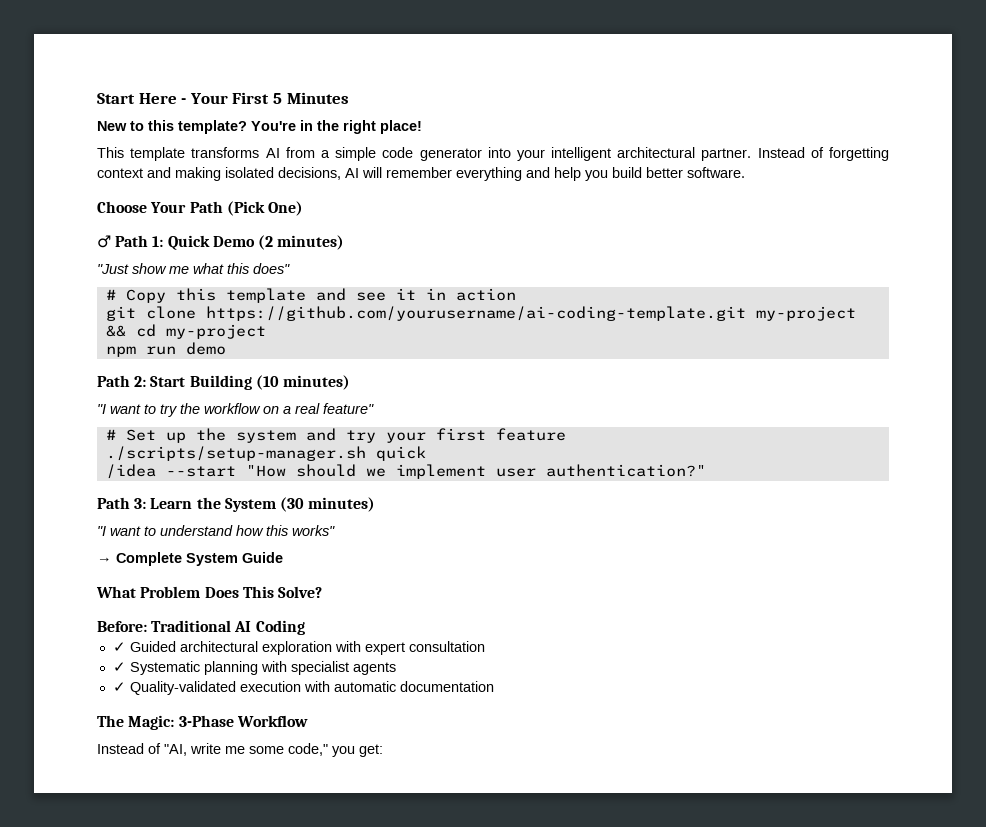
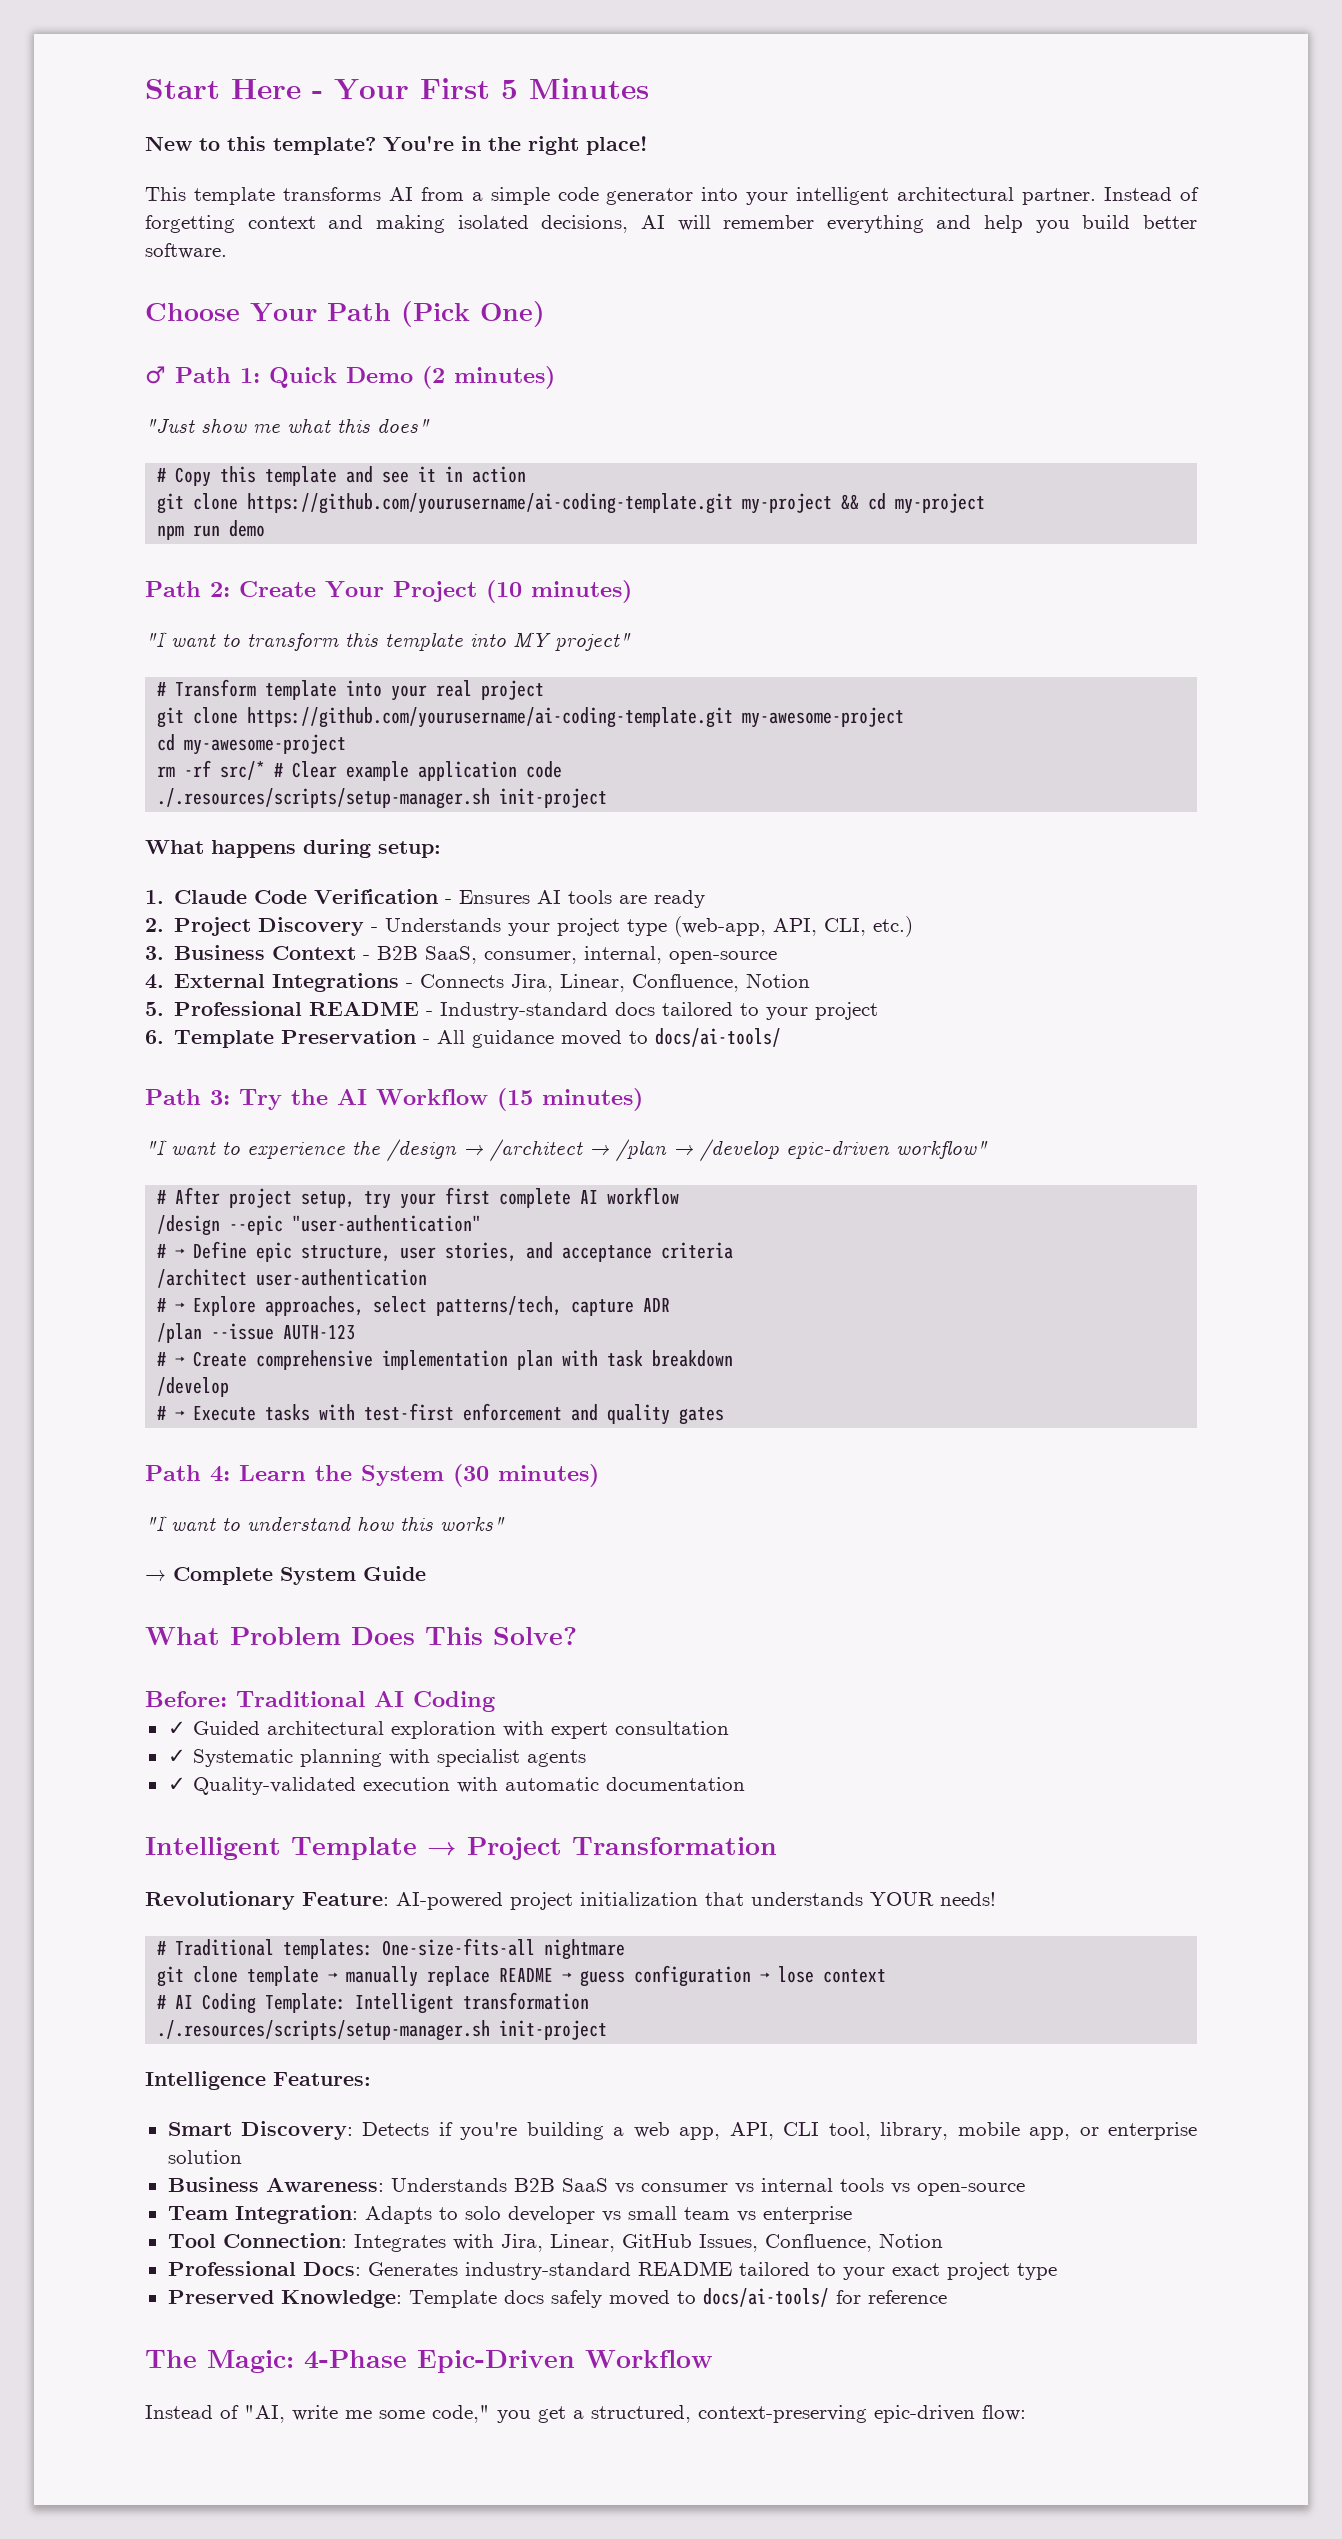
- Path 2: Start Building (10 minutes)
+ Path 2: Create Your Project (10 minutes)
- "I want to try the workflow on a real feature"
- # Set up the system and try your first feature
- ./scripts/setup-manager.sh quick
- /idea --start "How should we implement user authentication?"
- Path 3: Learn the System (30 minutes)
+ "I want to transform this template into MY project"
+ # Transform template into your real project
+ git clone https://github.com/yourusername/ai-coding-template.git my-awesome-project
+ cd my-awesome-project
+ rm -rf src/* # Clear example application code
+ ./.resources/scripts/setup-manager.sh init-project
+ What happens during setup:
+ 1. Claude Code Verification - Ensures AI tools are ready
+ 2. Project Discovery - Understands your project type (web-app, API, CLI, etc.)
+ 3. Business Context - B2B SaaS, consumer, internal, open-source
+ 4. External Integrations - Connects Jira, Linear, Confluence, Notion
+ 5. Professional README - Industry-standard docs tailored to your project
+ 6. Template Preservation - All guidance moved to docs/ai-tools/
+ Path 3: Try the AI Workflow (15 minutes)
+ "I want to experience the /design → /architect → /plan → /develop epic-driven workflow"
+ # After project setup, try your first complete AI workflow
+ /design --epic "user-authentication"
+ # → Define epic structure, user stories, and acceptance criteria
+ /architect user-authentication
+ # → Explore approaches, select patterns/tech, capture ADR
+ /plan --issue AUTH-123
+ # → Create comprehensive implementation plan with task breakdown
+ /develop
+ # → Execute tasks with test-first enforcement and quality gates
+ Path 4: Learn the System (30 minutes)
+ Intelligent Template → Project Transformation
+ Revolutionary Feature: AI-powered project initialization that understands YOUR needs!
+ # Traditional templates: One-size-fits-all nightmare
+ git clone template → manually replace README → guess configuration → lose context
+ # AI Coding Template: Intelligent transformation
+ ./.resources/scripts/setup-manager.sh init-project
+ Intelligence Features:
+ Smart Discovery: Detects if you're building a web app, API, CLI tool, library, mobile app, or enterprise solution
+ Business Awareness: Understands B2B SaaS vs consumer vs internal tools vs open-source
+ Team Integration: Adapts to solo developer vs small team vs enterprise
+ Tool Connection: Integrates with Jira, Linear, GitHub Issues, Confluence, Notion
+ Professional Docs: Generates industry-standard README tailored to your exact project type
+ Preserved Knowledge: Template docs safely moved to docs/ai-tools/ for reference
- The Magic: 3-Phase Workflow
+ The Magic: 4-Phase Epic-Driven Workflow
- Instead of "AI, write me some code," you get:
+ Instead of "AI, write me some code," you get a structured, context-preserving epic-driven flow:

